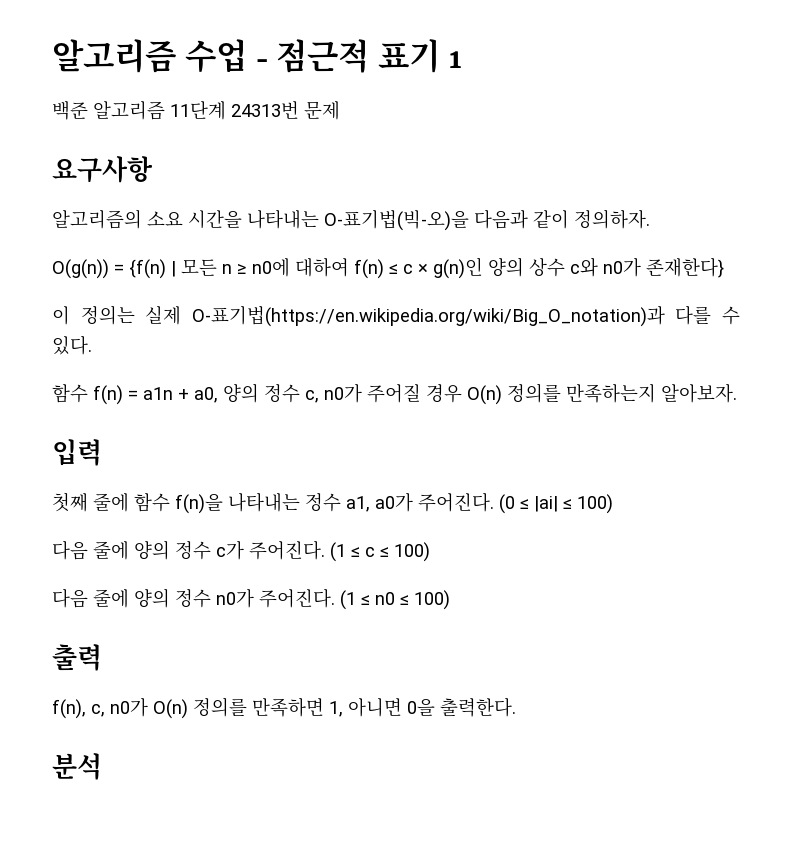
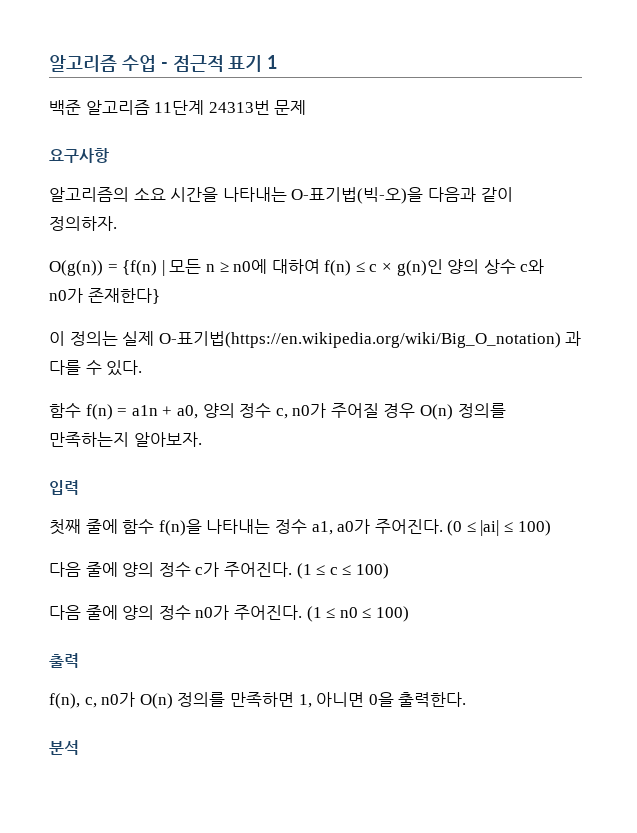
- 이 정의는 실제 O-표기법(https://en.wikipedia.org/wiki/Big_O_notation)과 다를 수 있다.
+ 이 정의는 실제 O-표기법(https://en.wikipedia.org/wiki/Big_O_notation) 과 다를 수 있다.

